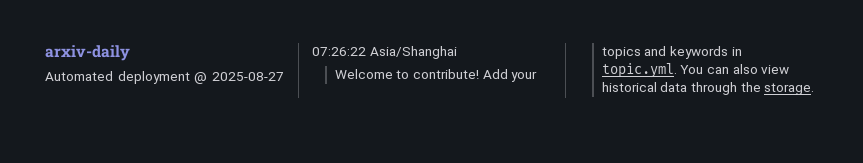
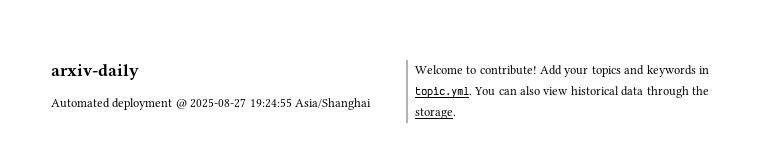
- Automated deployment @ 2025-08-27 07:26:22 Asia/Shanghai
+ Automated deployment @ 2025-08-27 19:24:55 Asia/Shanghai

